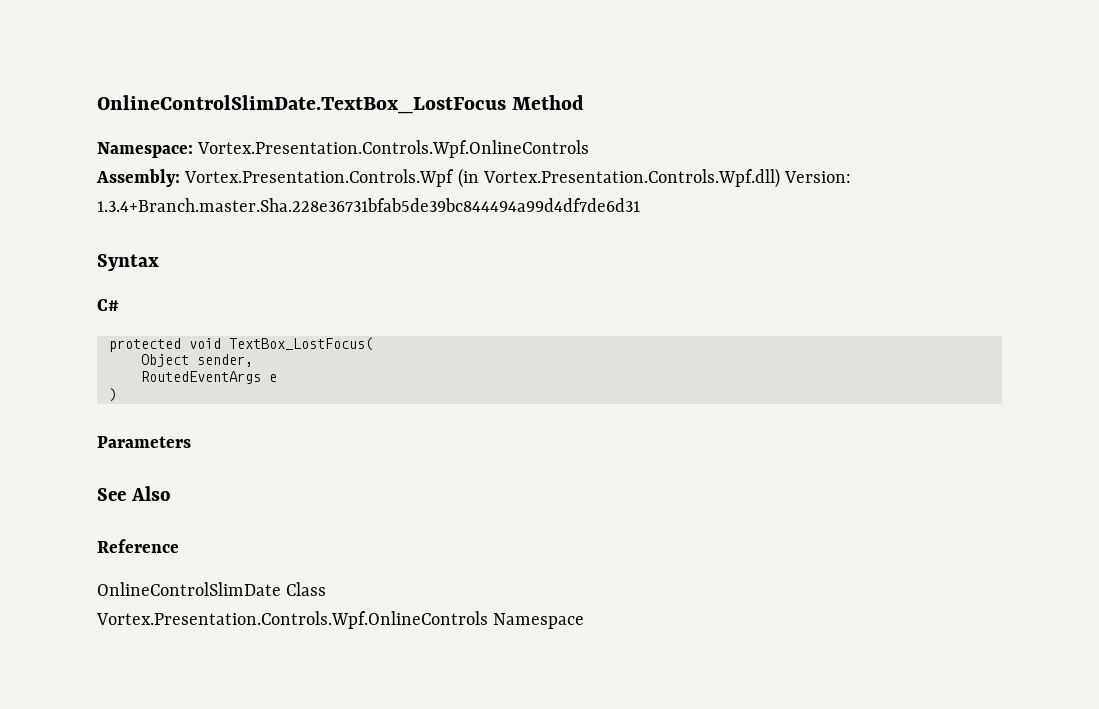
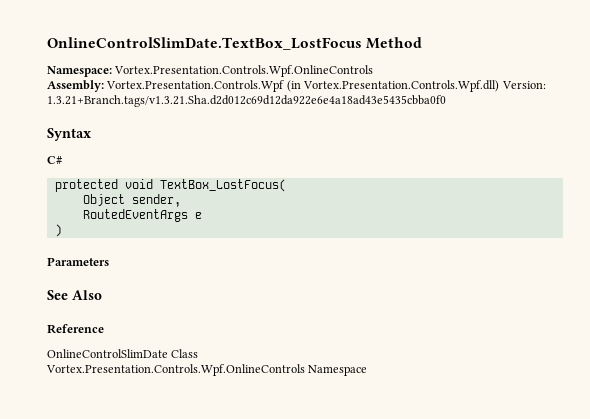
- Assembly: Vortex.Presentation.Controls.Wpf (in Vortex.Presentation.Controls.Wpf.dll) Version: 1.3.4+Branch.master.Sha.228e36731bfab5de39bc844494a99d4df7de6d31
+ Assembly: Vortex.Presentation.Controls.Wpf (in Vortex.Presentation.Controls.Wpf.dll) Version: 1.3.21+Branch.tags/v1.3.21.Sha.d2d012c69d12da922e6e4a18ad43e5435cbba0f0

